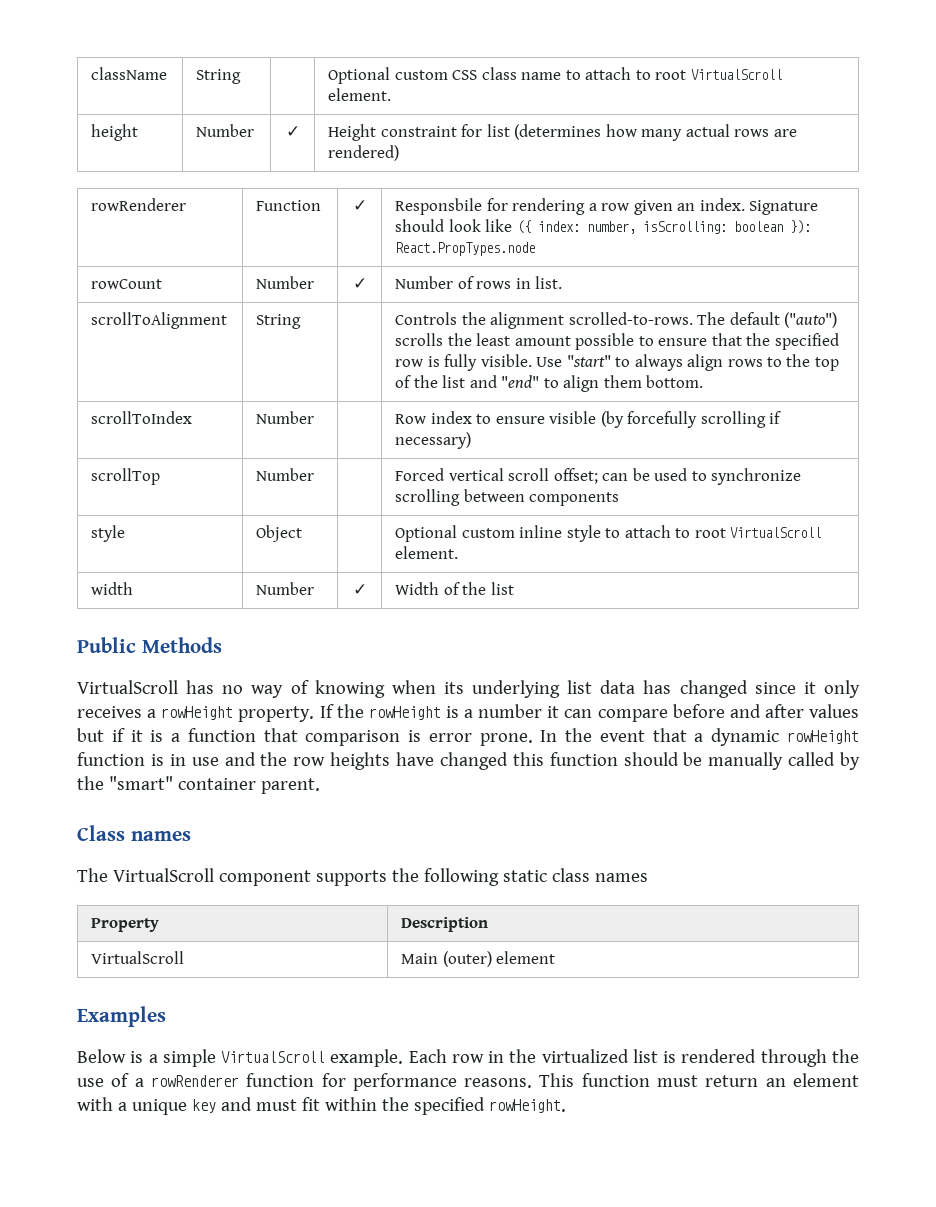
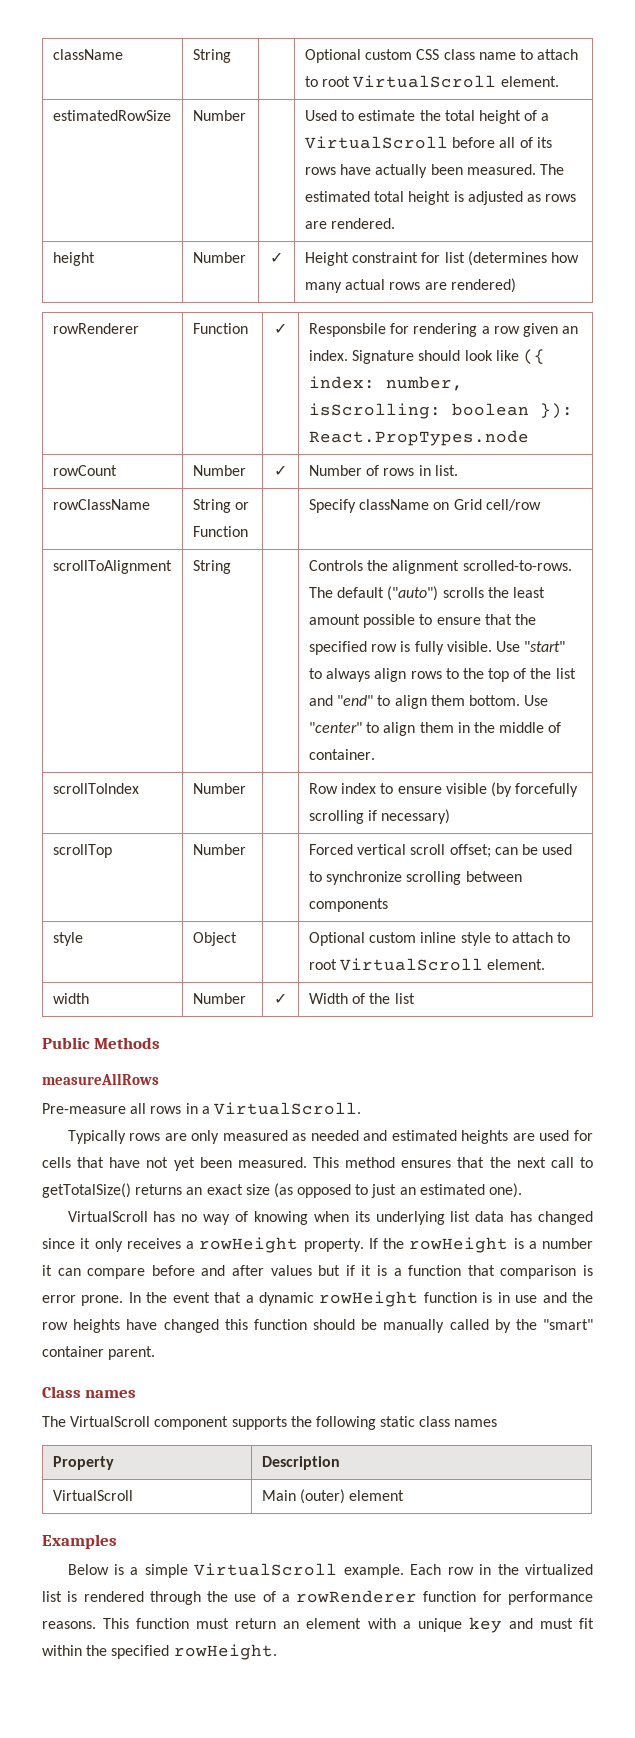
+ estimatedRowSize | Number | | Used to estimate the total height of a VirtualScroll before all of its rows have actually been measured. The estimated total height is adjusted as rows are rendered.
+ rowClassName | String or Function | | Specify className on Grid cell/row
+ Use "center" to align them in the middle of container.
+ measureAllRows
+ Pre-measure all rows in a VirtualScroll.
+ Typically rows are only measured as needed and estimated heights are used for cells that have not yet been measured. This method ensures that the next call to getTotalSize() returns an exact size (as opposed to just an estimated one).

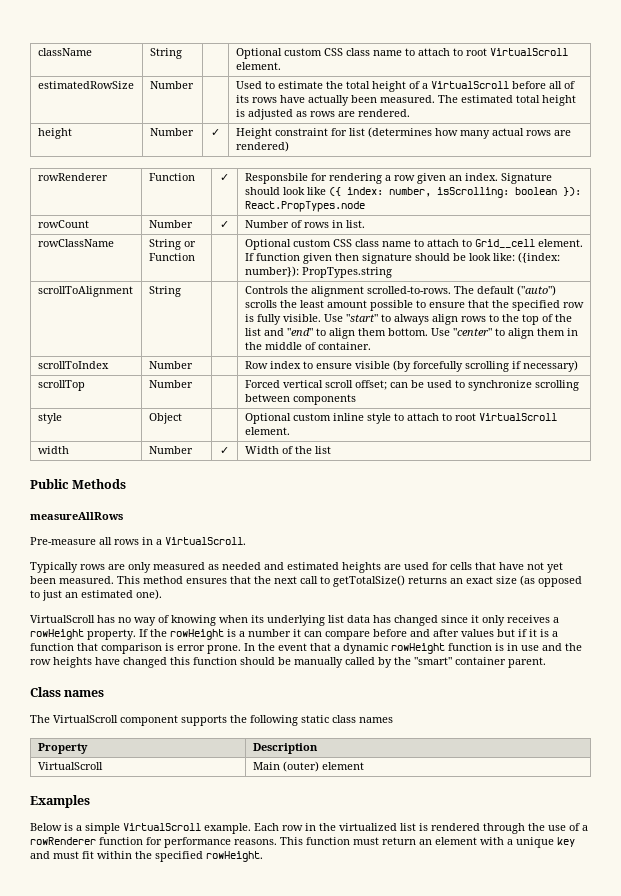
- rowClassName | String or Function | | Specify className on Grid cell/row
+ rowClassName | String or Function | | Optional custom CSS class name to attach to Grid__cell element. If function given then signature should be look like: ({index: number}): PropTypes.string

